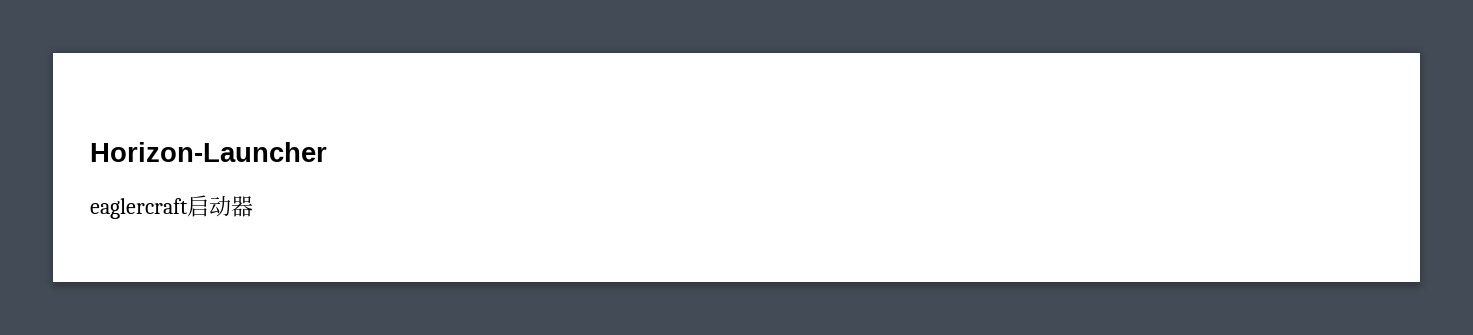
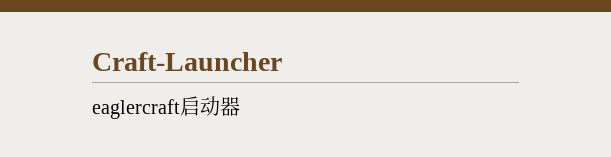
- Horizon-Launcher
+ Craft-Launcher

